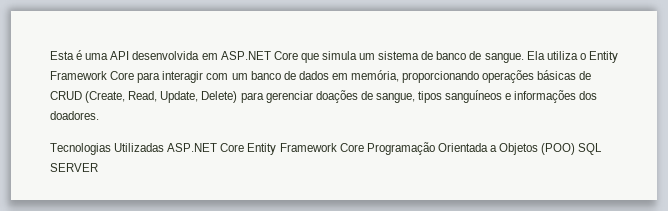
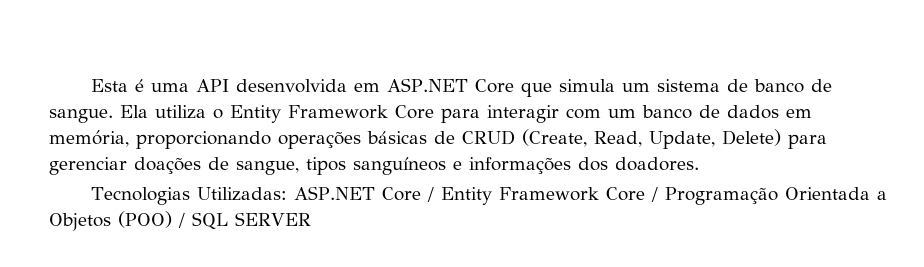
- Tecnologias Utilizadas ASP.NET Core Entity Framework Core Programação Orientada a Objetos (POO) SQL SERVER
+ Tecnologias Utilizadas: ASP.NET Core / Entity Framework Core / Programação Orientada a Objetos (POO) / SQL SERVER

